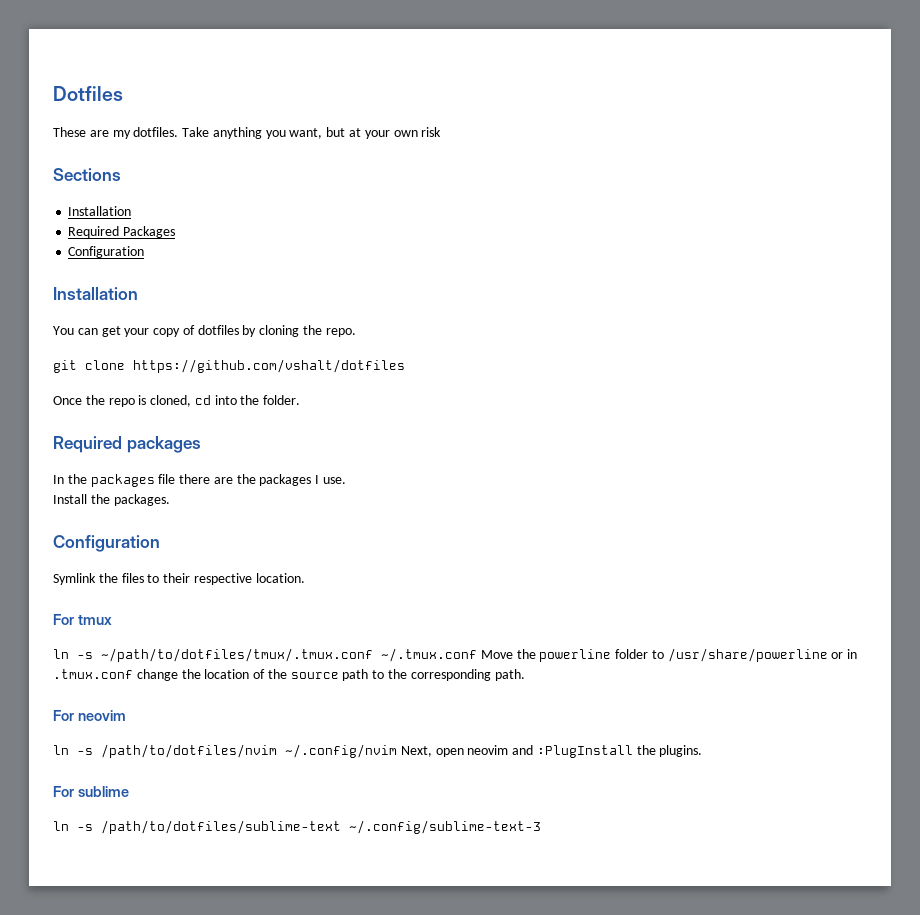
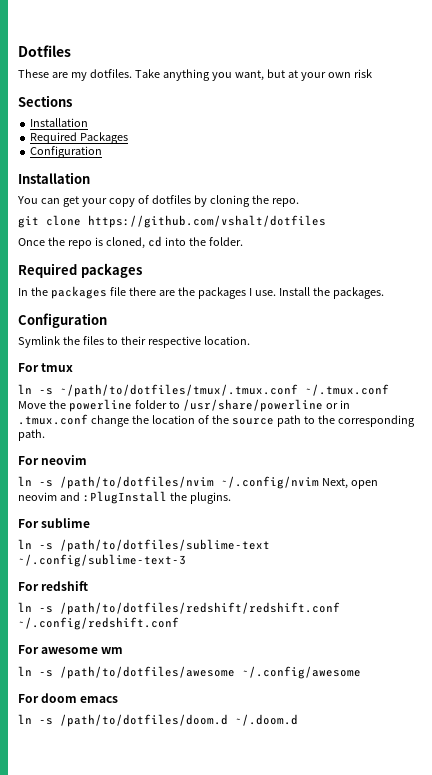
- In the packages file there are the packages I use.
- Install the packages.
+ In the packages file there are the packages I use. Install the packages.
+ For redshift
+ ln -s /path/to/dotfiles/redshift/redshift.conf ~/.config/redshift.conf
+ For awesome wm
+ ln -s /path/to/dotfiles/awesome ~/.config/awesome
+ For doom emacs
+ ln -s /path/to/dotfiles/doom.d ~/.doom.d

